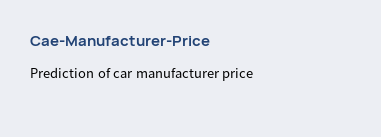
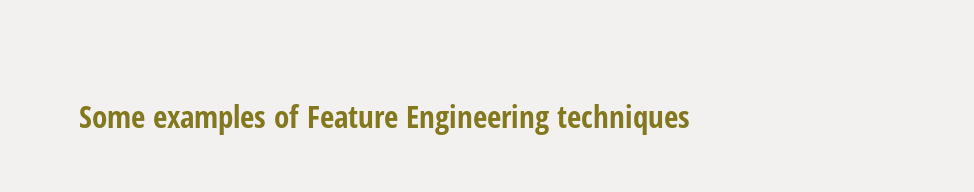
- Cae-Manufacturer-Price
- Prediction of car manufacturer price
+ Some examples of Feature Engineering techniques

